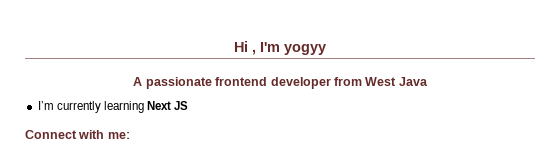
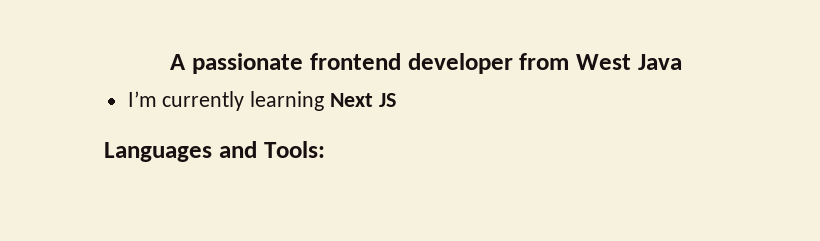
- Hi , I'm yogyy
- Connect with me:
+ Languages and Tools:

